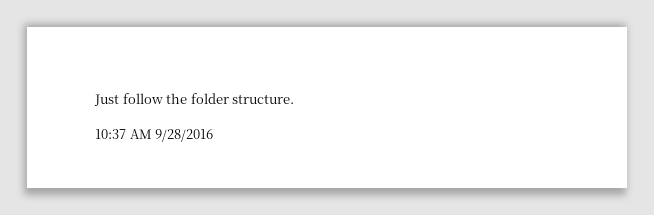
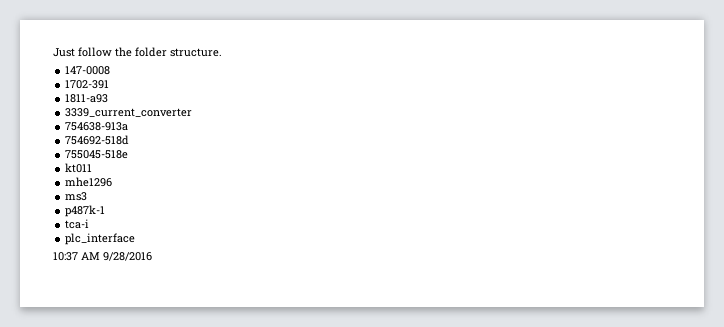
+ 147-0008
+ 1702-391
+ 1811-a93
+ 3339_current_converter
+ 754638-913a
+ 754692-518d
+ 755045-518e
+ kt011
+ mhe1296
+ ms3
+ p487k-1
+ tca-i
+ plc_interface

